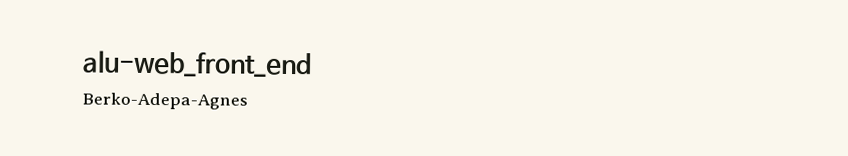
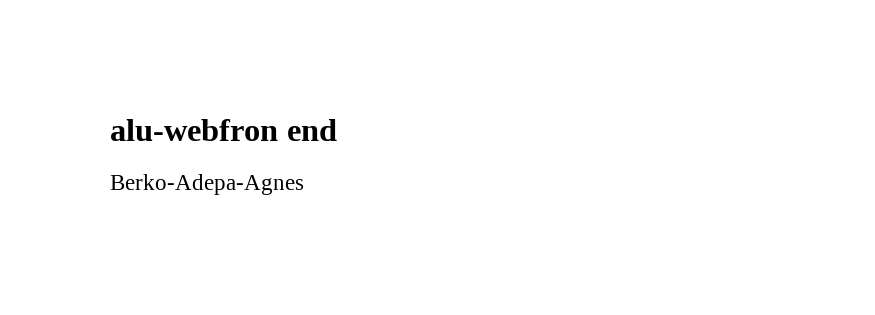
- alu-web_front_end
+ alu-webfron end

